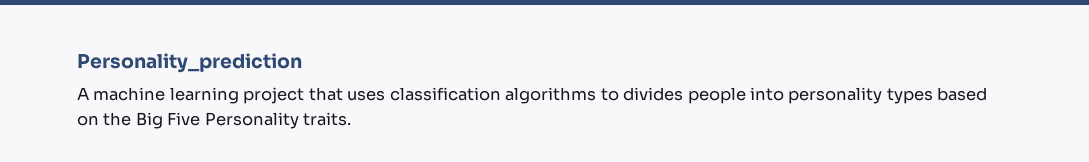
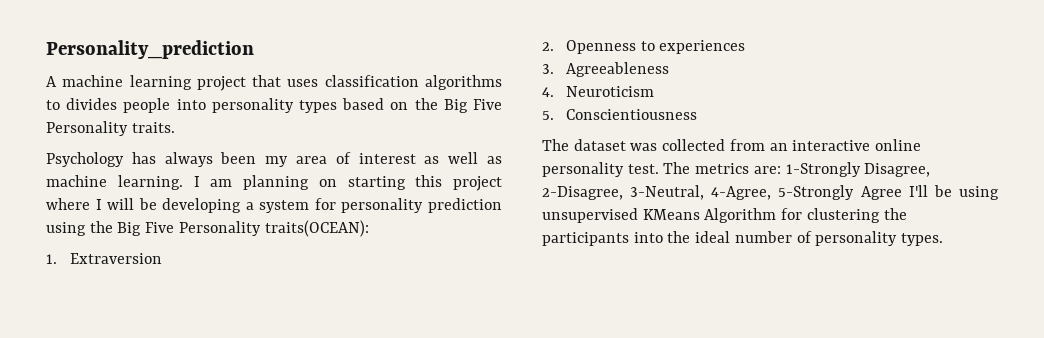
+ Psychology has always been my area of interest as well as machine learning. I am planning on starting this project where I will be developing a system for personality prediction using the Big Five Personality traits(OCEAN):
+ 1. Extraversion
+ 2. Openness to experiences
+ 3. Agreeableness
+ 4. Neuroticism
+ 5. Conscientiousness
+ The dataset was collected from an interactive online personality test. The metrics are: 1-Strongly Disagree, 2-Disagree, 3-Neutral, 4-Agree, 5-Strongly Agree I'll be using unsupervised KMeans Algorithm for clustering the participants into the ideal number of personality types.

